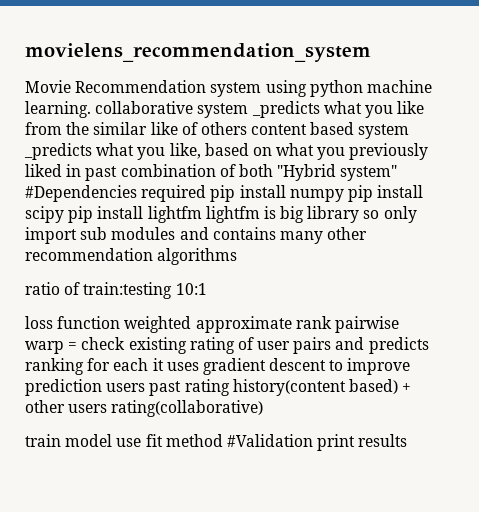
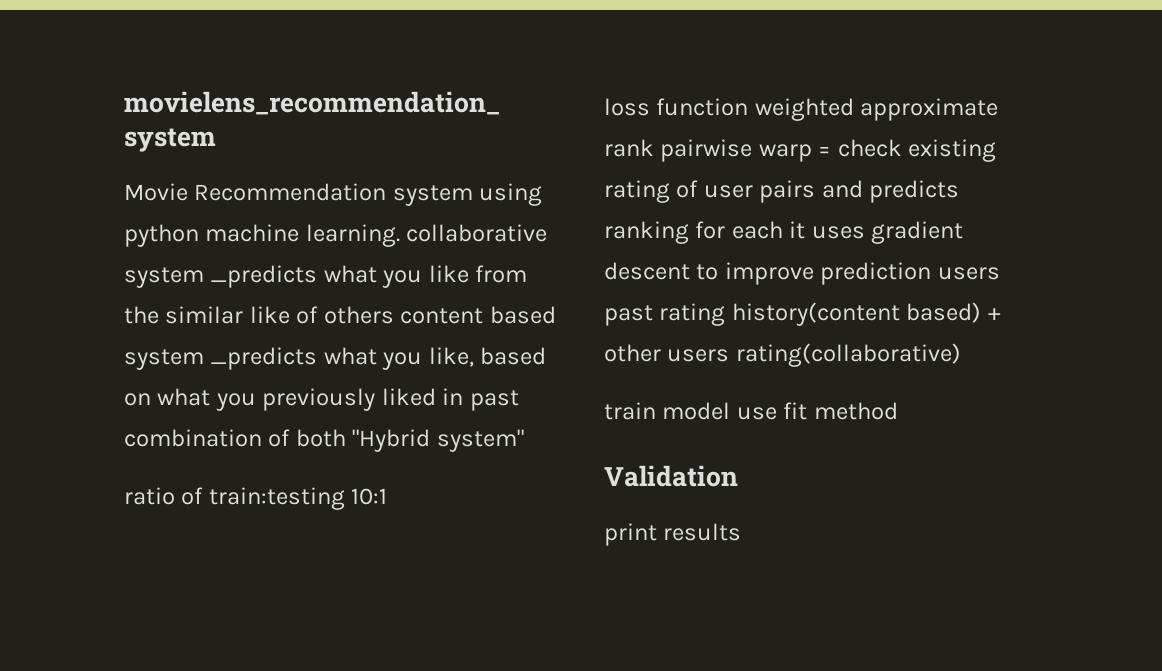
- Movie Recommendation system using python machine learning. collaborative system _predicts what you like from the similar like of others content based system _predicts what you like, based on what you previously liked in past combination of both "Hybrid system" #Dependencies required pip install numpy pip install scipy pip install lightfm lightfm is big library so only import sub modules and contains many other recommendation algorithms
+ Movie Recommendation system using python machine learning. collaborative system _predicts what you like from the similar like of others content based system _predicts what you like, based on what you previously liked in past combination of both "Hybrid system"
- train model use fit method #Validation print results
+ train model use fit method
+ Validation
+ print results

